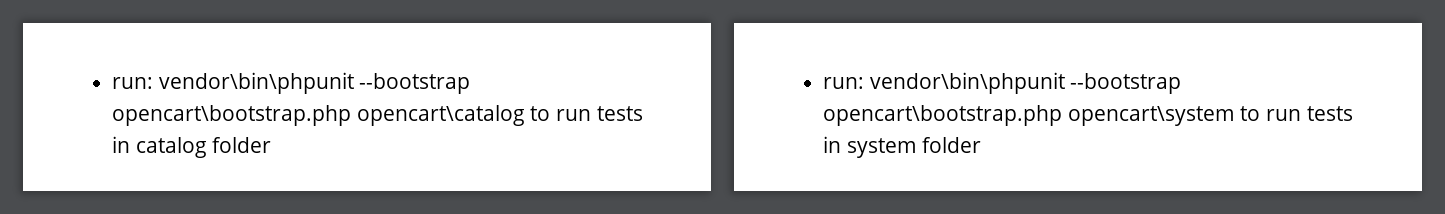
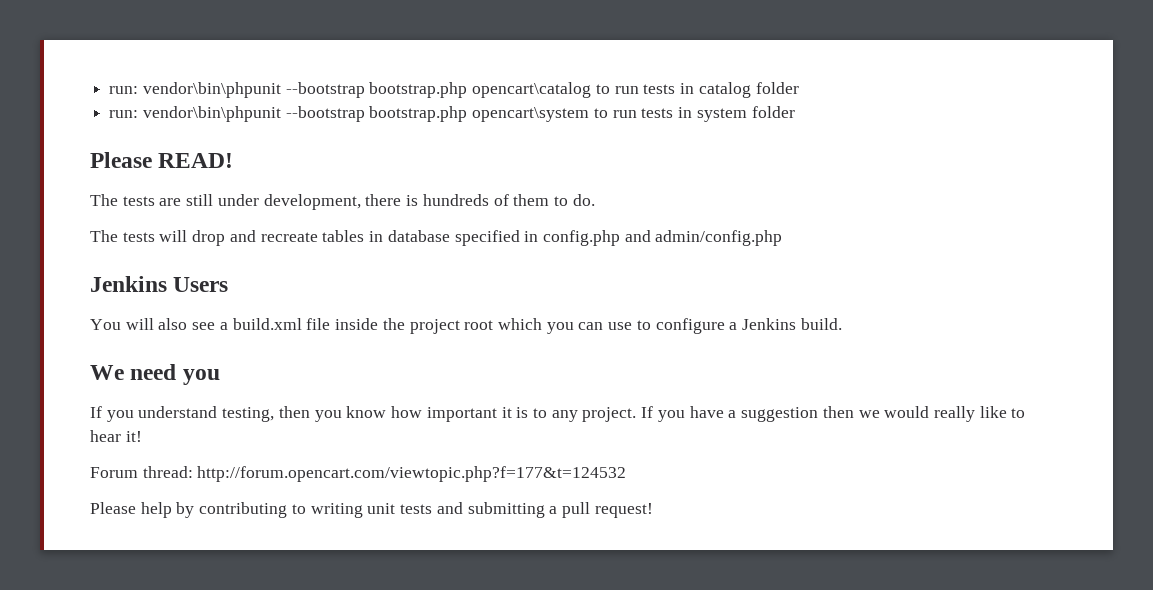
- run: vendor\bin\phpunit --bootstrap opencart\bootstrap.php opencart\catalog to run tests in catalog folder
+ run: vendor\bin\phpunit --bootstrap bootstrap.php opencart\catalog to run tests in catalog folder
- run: vendor\bin\phpunit --bootstrap opencart\bootstrap.php opencart\system to run tests in system folder
+ run: vendor\bin\phpunit --bootstrap bootstrap.php opencart\system to run tests in system folder
+ Please READ!
+ The tests are still under development, there is hundreds of them to do.
+ The tests will drop and recreate tables in database specified in config.php and admin/config.php
+ Jenkins Users
+ You will also see a build.xml file inside the project root which you can use to configure a Jenkins build.
+ We need you
+ If you understand testing, then you know how important it is to any project. If you have a suggestion then we would really like to hear it!
+ Forum thread: http://forum.opencart.com/viewtopic.php?f=177&t=124532
+ Please help by contributing to writing unit tests and submitting a pull request!

